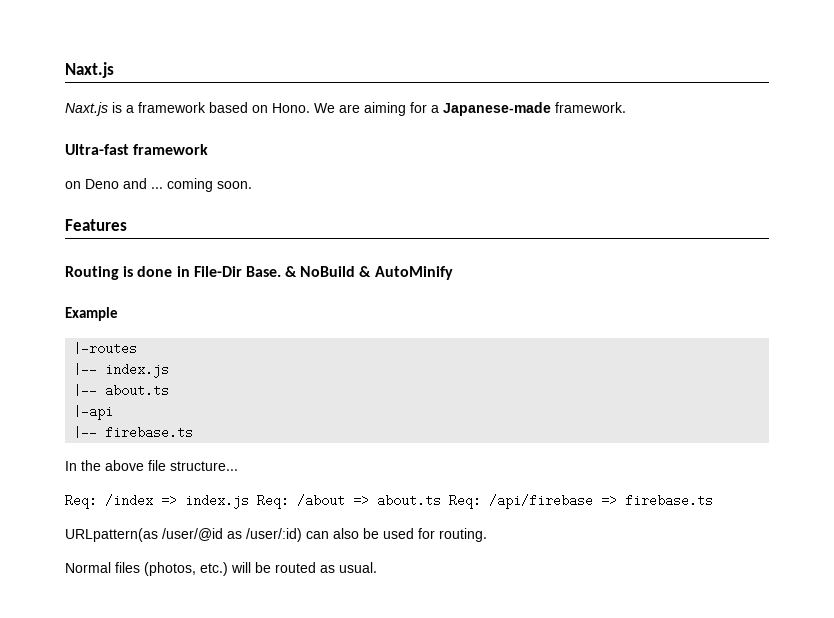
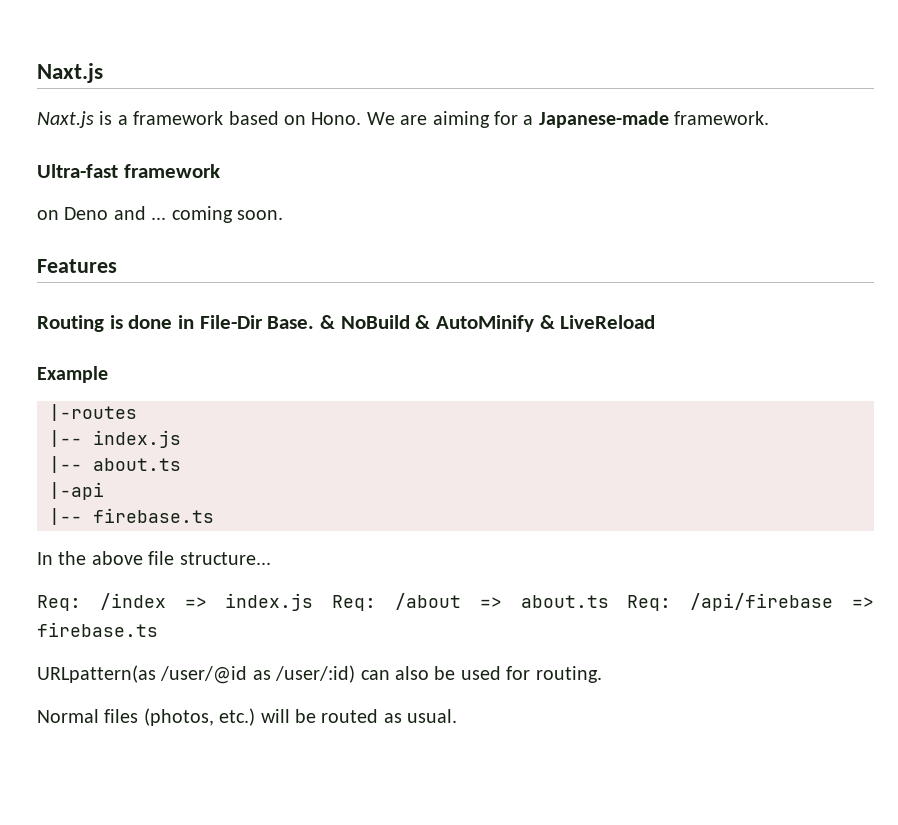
- & NoBuild & AutoMinify
+ & NoBuild & AutoMinify & LiveReload

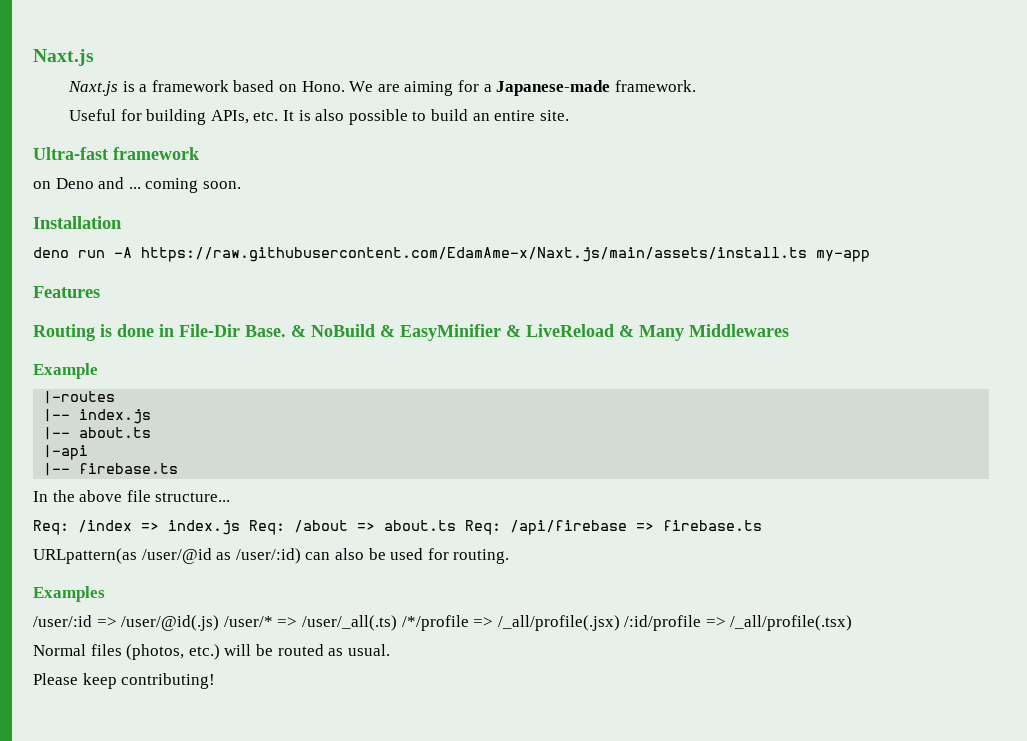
+ Useful for building APIs, etc. It is also possible to build an entire site.
+ Installation
+ deno run -A https://raw.githubusercontent.com/EdamAme-x/Naxt.js/main/assets/install.ts my-app
- & NoBuild & AutoMinify & LiveReload
+ & NoBuild & EasyMinifier & LiveReload & Many Middlewares
+ Examples
+ /user/:id => /user/@id(.js) /user/* => /user/_all(.ts) /*/profile => /_all/profile(.jsx) /:id/profile => /_all/profile(.tsx)
+ Please keep contributing!

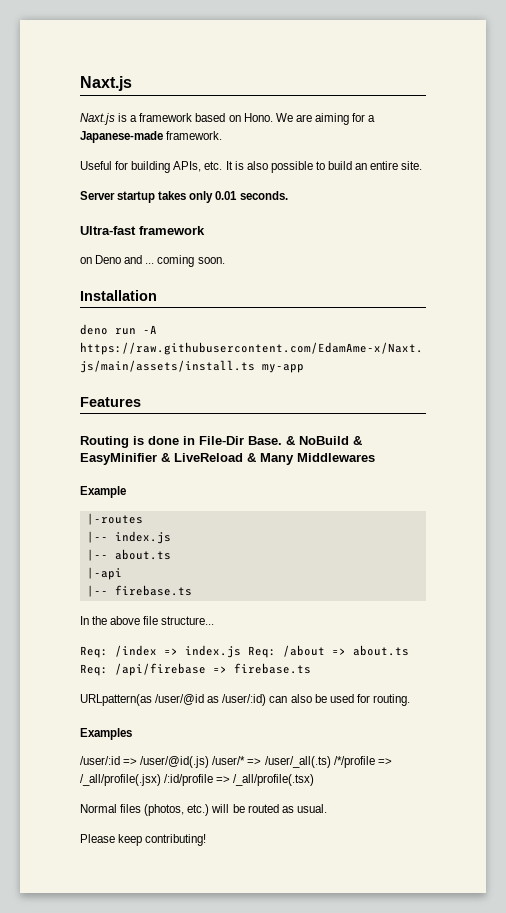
+ Server startup takes only 0.01 seconds.

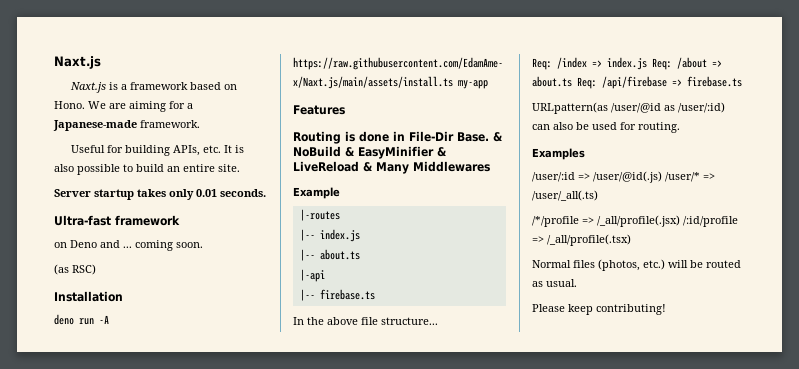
+ (as RSC)
- /user/:id => /user/@id(.js) /user/* => /user/_all(.ts) /*/profile => /_all/profile(.jsx) /:id/profile => /_all/profile(.tsx)
+ /user/:id => /user/@id(.js) /user/* => /user/_all(.ts)
+ /*/profile => /_all/profile(.jsx) /:id/profile => /_all/profile(.tsx)

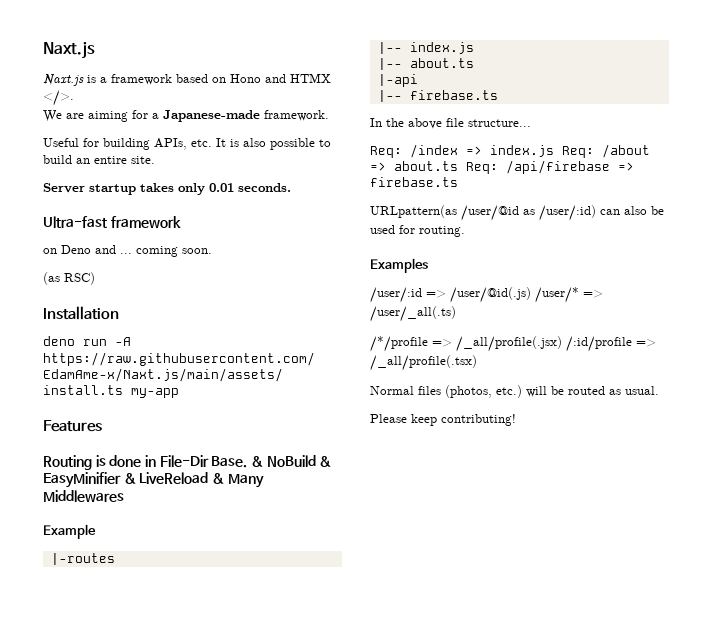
- Naxt.js is a framework based on Hono. We are aiming for a Japanese-made framework.
+ Naxt.js is a framework based on Hono and HTMX </>.
+ We are aiming for a Japanese-made framework.

